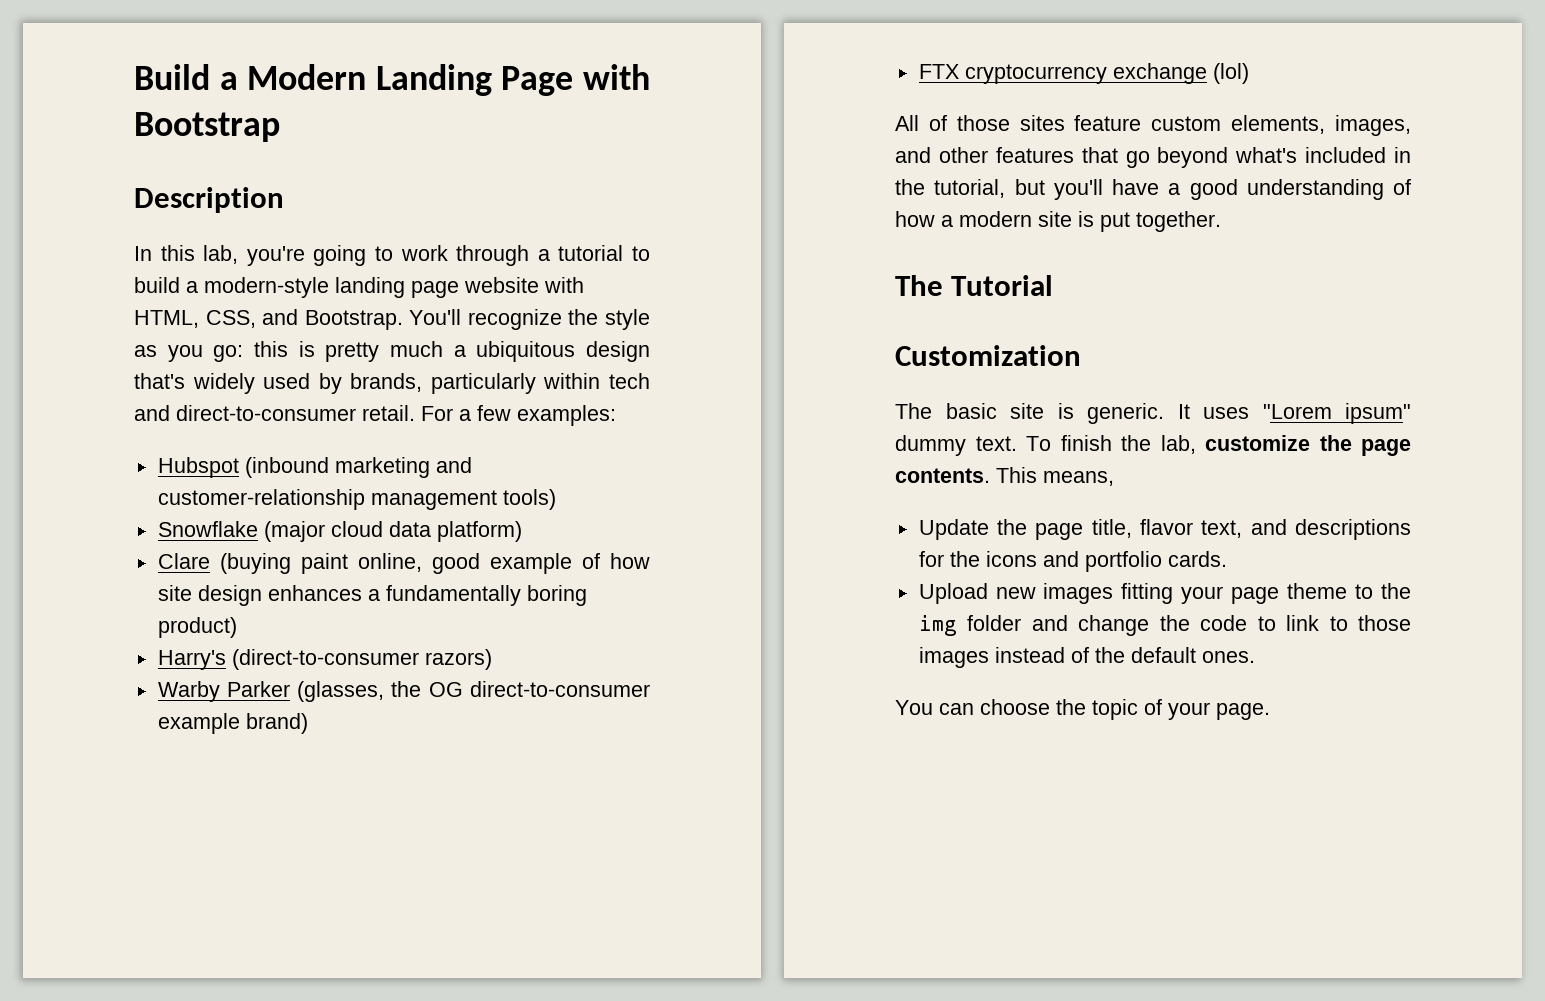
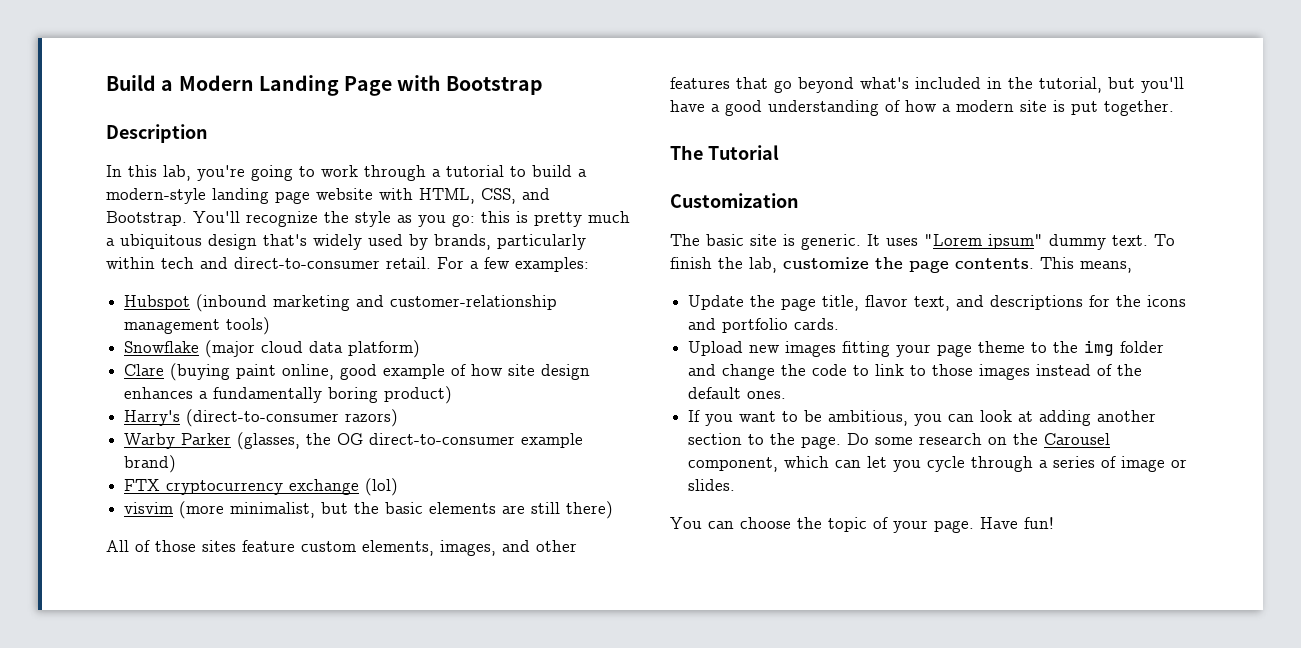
+ visvim (more minimalist, but the basic elements are still there)
+ If you want to be ambitious, you can look at adding another section to the page. Do some research on the Carousel component, which can let you cycle through a series of image or slides.
+ Have fun!

